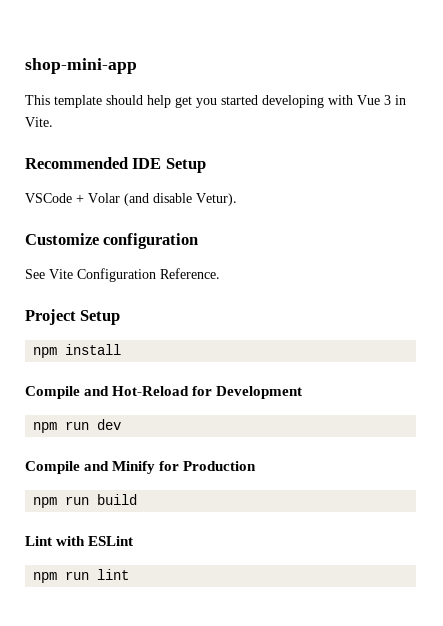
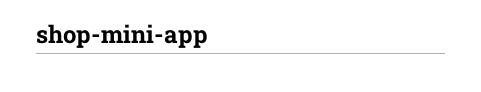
- This template should help get you started developing with Vue 3 in Vite.
- Recommended IDE Setup
- VSCode + Volar (and disable Vetur).
- Customize configuration
- See Vite Configuration Reference.
- Project Setup
- npm install
- Compile and Hot-Reload for Development
- npm run dev
- Compile and Minify for Production
- npm run build
- Lint with ESLint
- npm run lint

